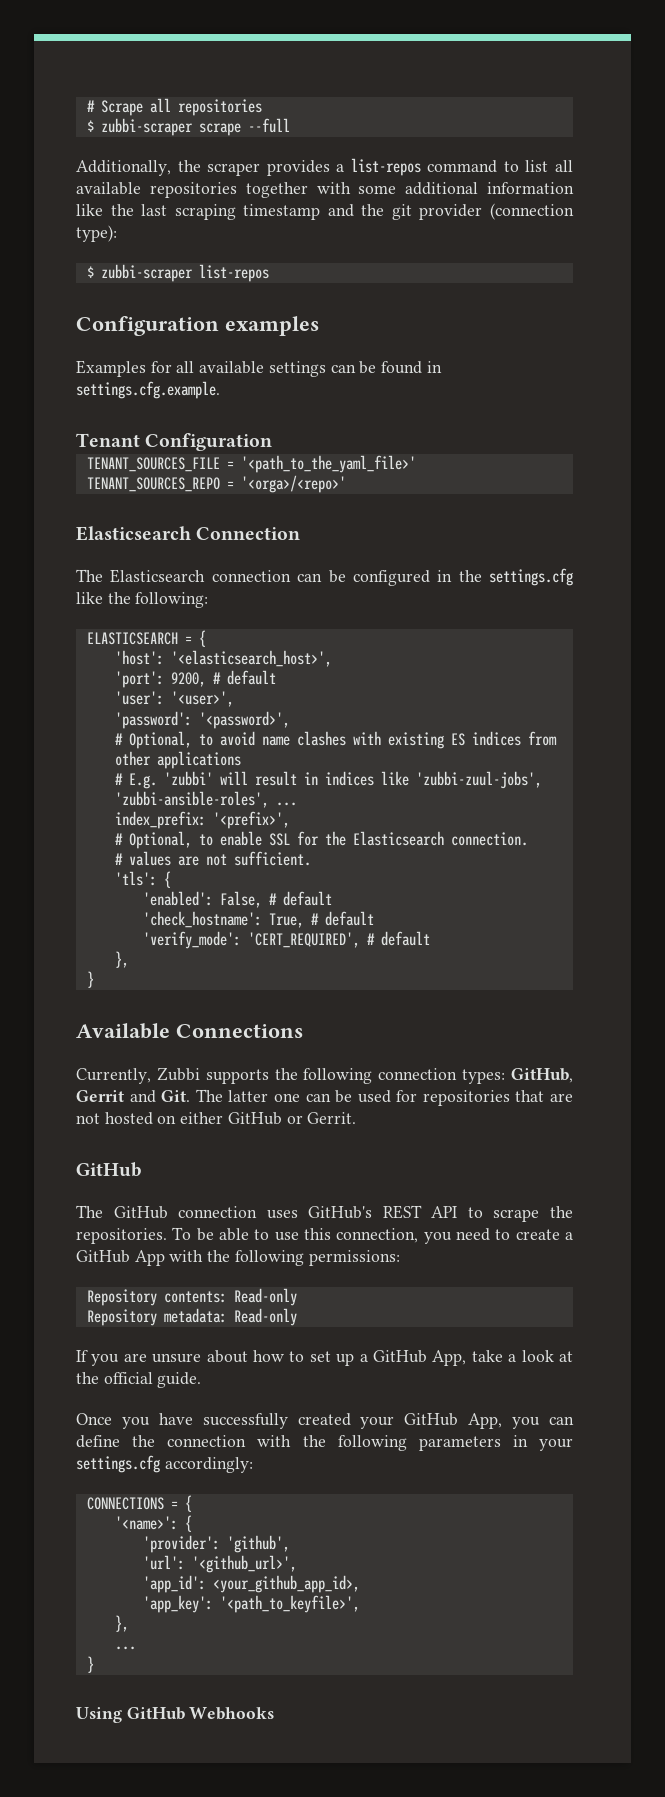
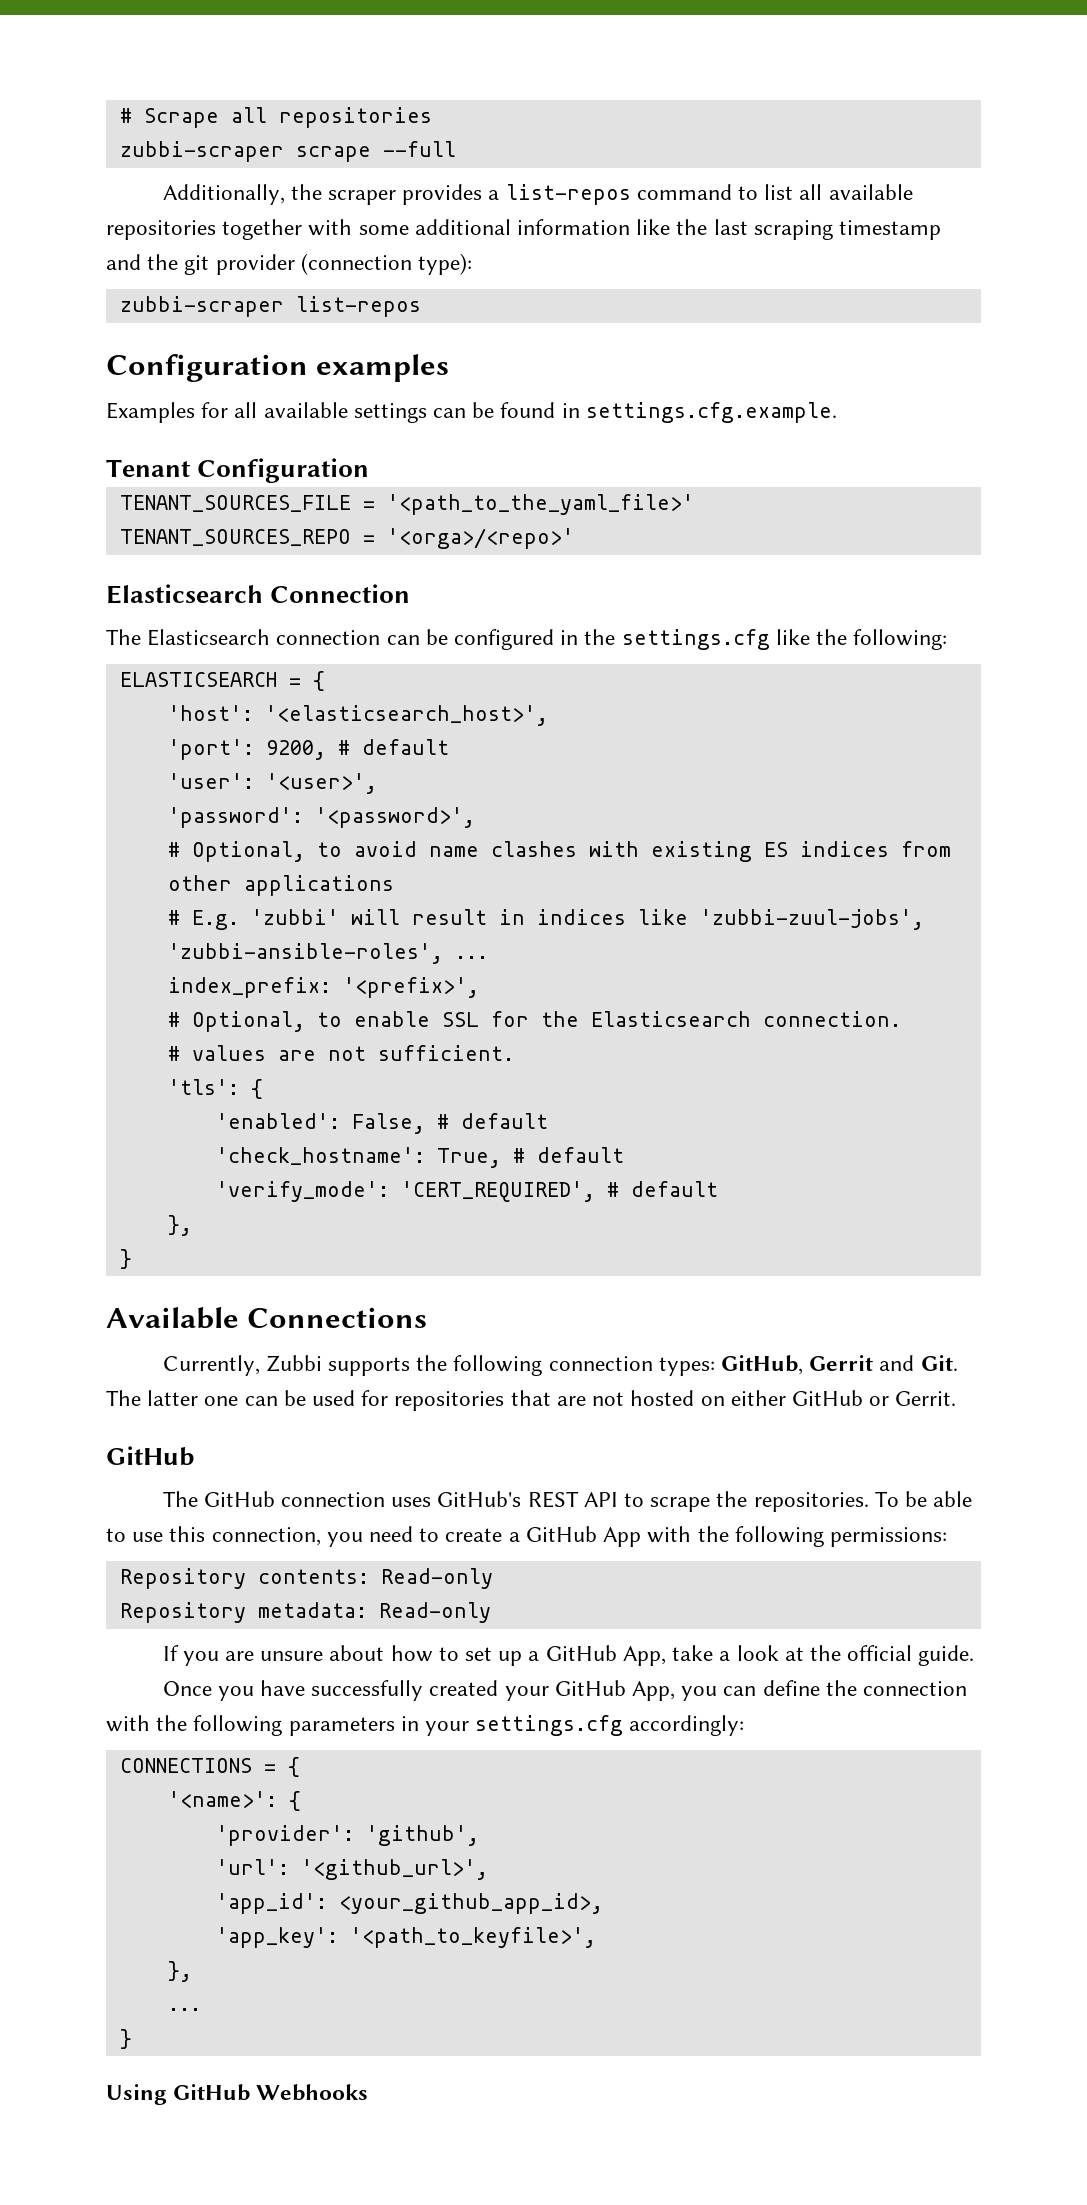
- $ zubbi-scraper scrape --full
+ zubbi-scraper scrape --full
- $ zubbi-scraper list-repos
+ zubbi-scraper list-repos

